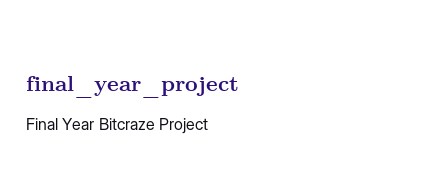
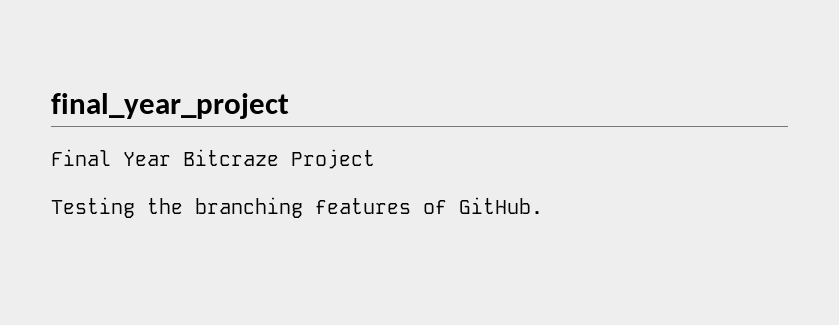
+ Testing the branching features of GitHub.

